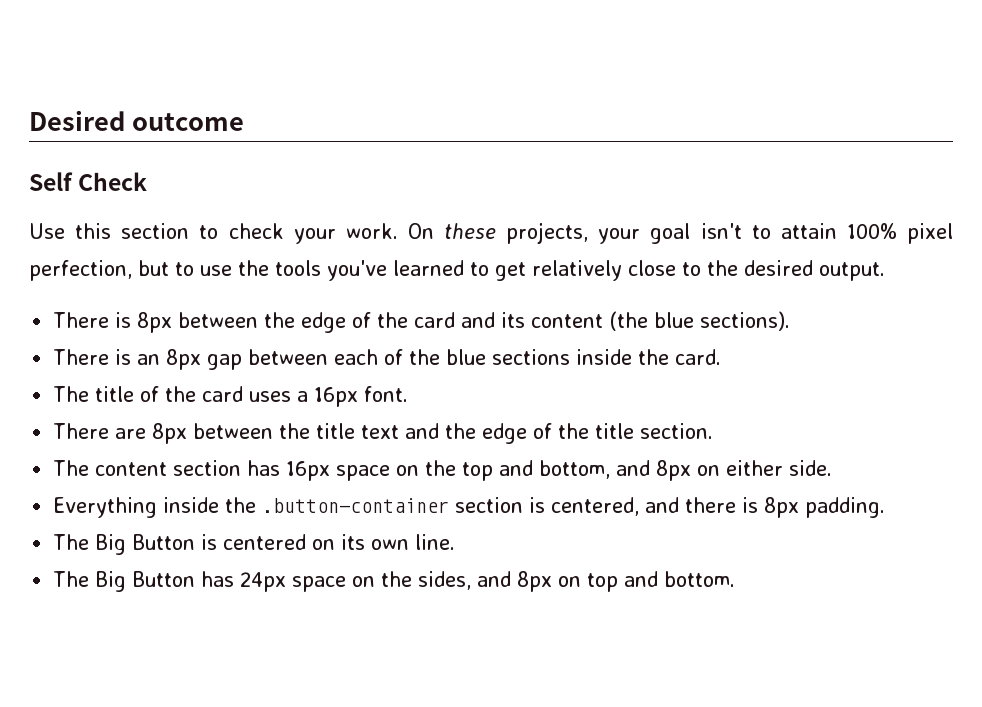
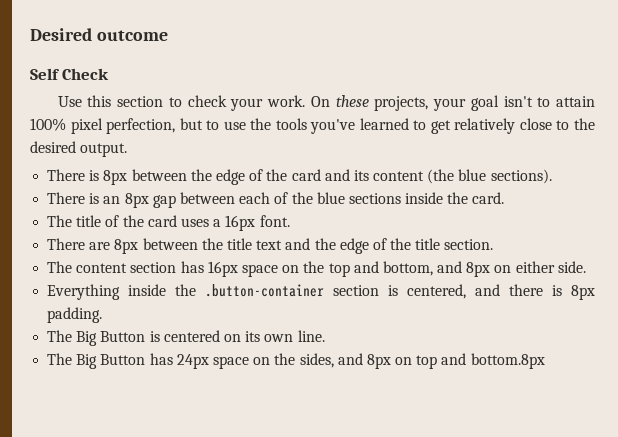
- The Big Button has 24px space on the sides, and 8px on top and bottom.
+ The Big Button has 24px space on the sides, and 8px on top and bottom.8px

